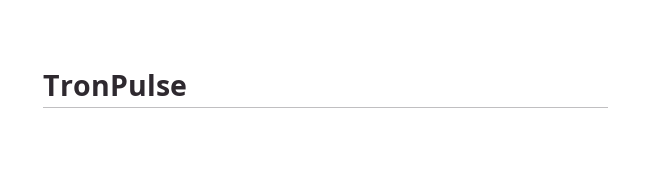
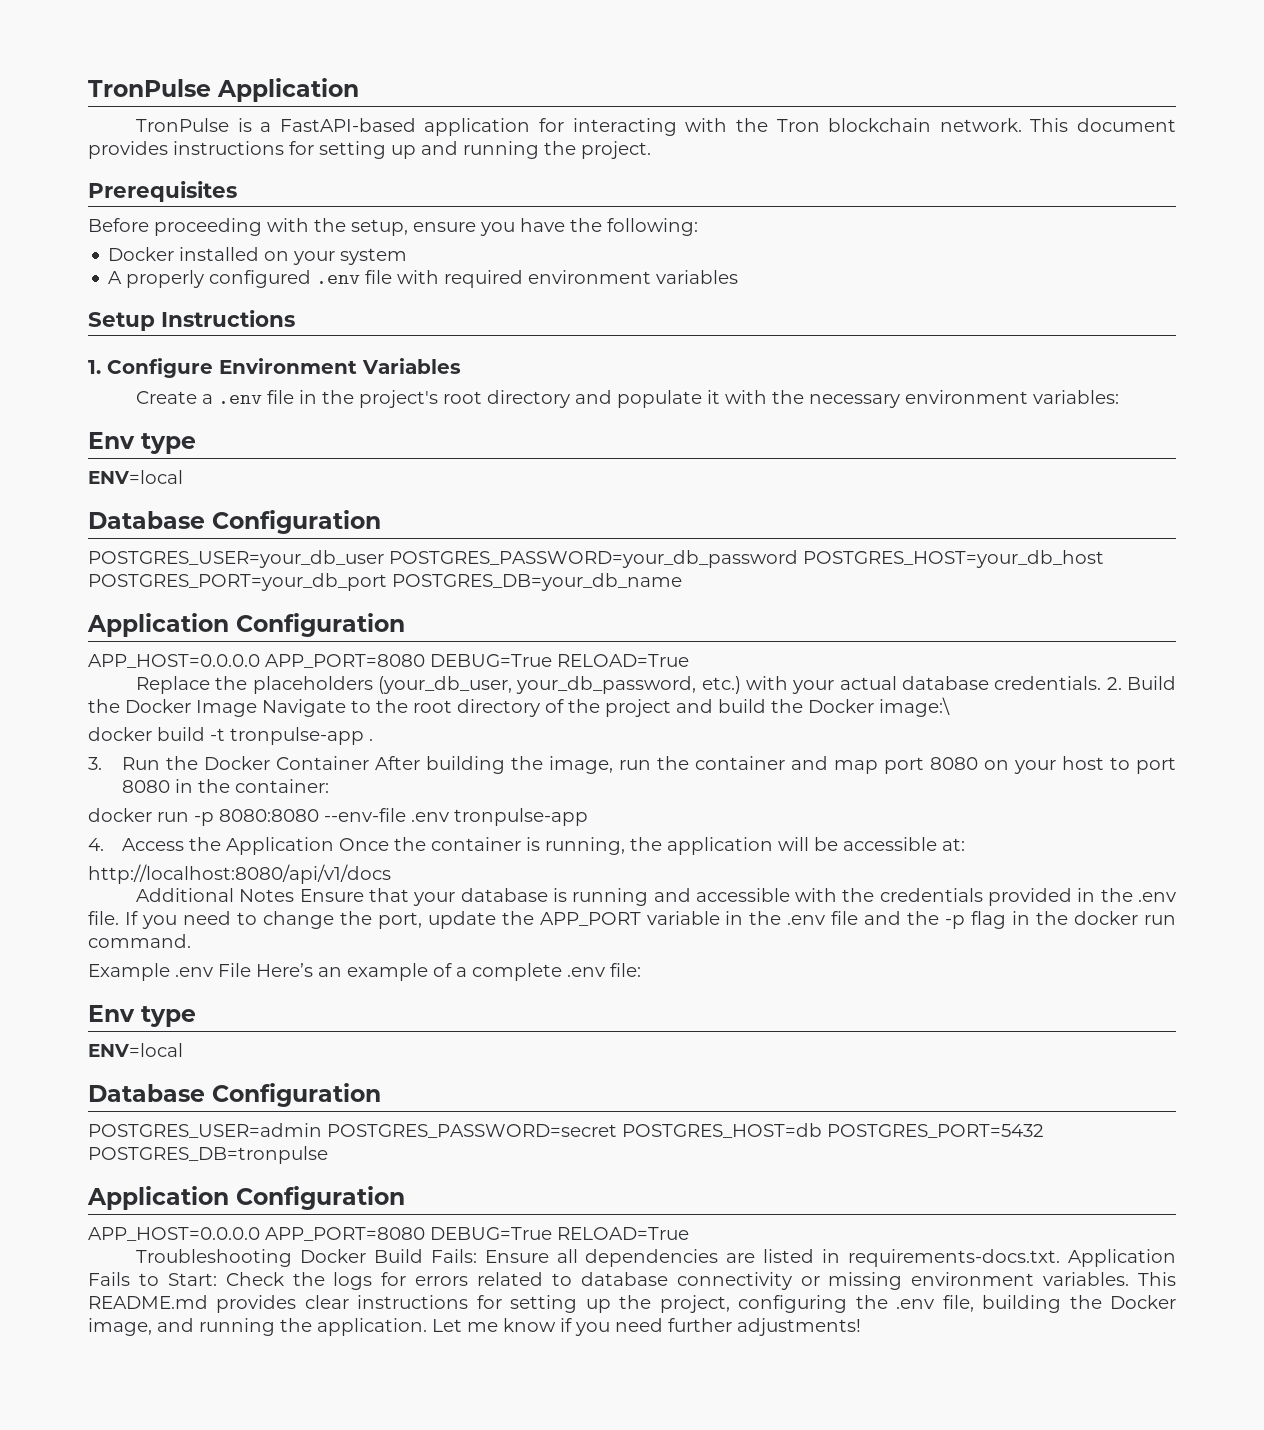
- TronPulse
+ TronPulse Application
+ TronPulse is a FastAPI-based application for interacting with the Tron blockchain network. This document provides instructions for setting up and running the project.
+ Prerequisites
+ Before proceeding with the setup, ensure you have the following:
+ Docker installed on your system
+ A properly configured .env file with required environment variables
+ Setup Instructions
+ 1. Configure Environment Variables
+ Create a .env file in the project's root directory and populate it with the necessary environment variables:
+ Env type
+ ENV=local
+ Database Configuration
+ POSTGRES_USER=your_db_user POSTGRES_PASSWORD=your_db_password POSTGRES_HOST=your_db_host POSTGRES_PORT=your_db_port POSTGRES_DB=your_db_name
+ Application Configuration
+ APP_HOST=0.0.0.0 APP_PORT=8080 DEBUG=True RELOAD=True
+ Replace the placeholders (your_db_user, your_db_password, etc.) with your actual database credentials. 2. Build the Docker Image Navigate to the root directory of the project and build the Docker image:\
+ docker build -t tronpulse-app .
+ 3. Run the Docker Container After building the image, run the container and map port 8080 on your host to port 8080 in the container:
+ docker run -p 8080:8080 --env-file .env tronpulse-app
+ 4. Access the Application Once the container is running, the application will be accessible at:
+ http://localhost:8080/api/v1/docs
+ Additional Notes Ensure that your database is running and accessible with the credentials provided in the .env file. If you need to change the port, update the APP_PORT variable in the .env file and the -p flag in the docker run command.
+ Example .env File Here’s an example of a complete .env file:
+ Env type
+ ENV=local
+ Database Configuration
+ POSTGRES_USER=admin POSTGRES_PASSWORD=secret POSTGRES_HOST=db POSTGRES_PORT=5432 POSTGRES_DB=tronpulse
+ Application Configuration
+ APP_HOST=0.0.0.0 APP_PORT=8080 DEBUG=True RELOAD=True
+ Troubleshooting Docker Build Fails: Ensure all dependencies are listed in requirements-docs.txt. Application Fails to Start: Check the logs for errors related to database connectivity or missing environment variables. This README.md provides clear instructions for setting up the project, configuring the .env file, building the Docker image, and running the application. Let me know if you need further adjustments!

